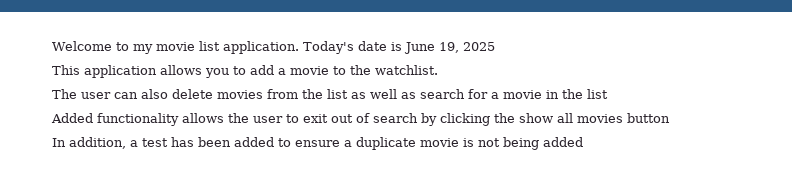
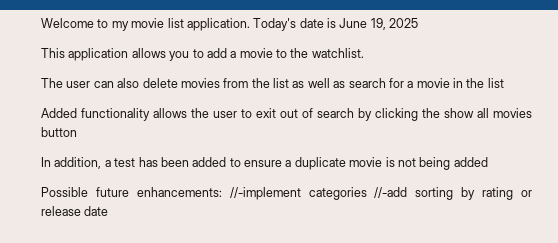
+ Possible future enhancements: //-implement categories //-add sorting by rating or release date

